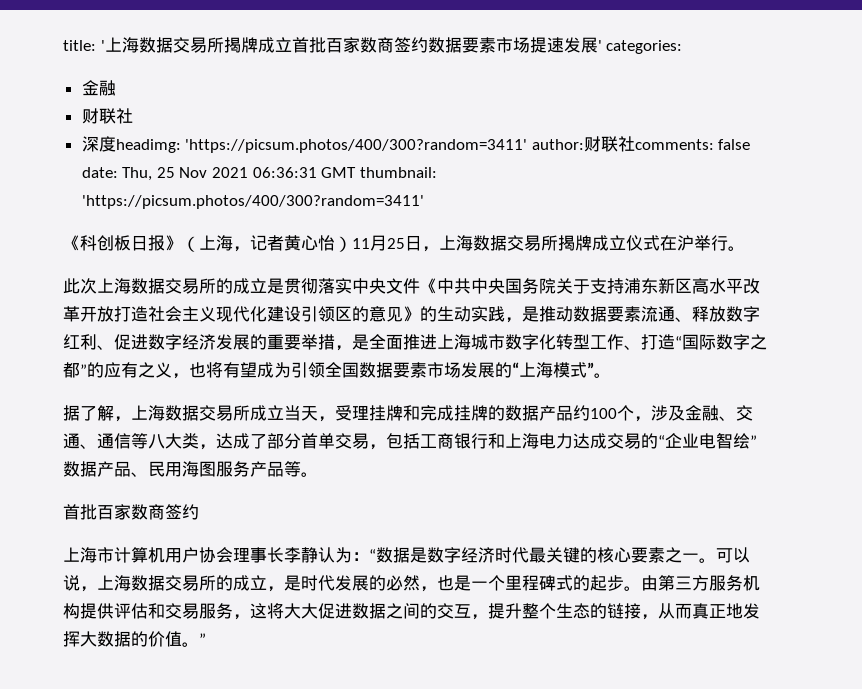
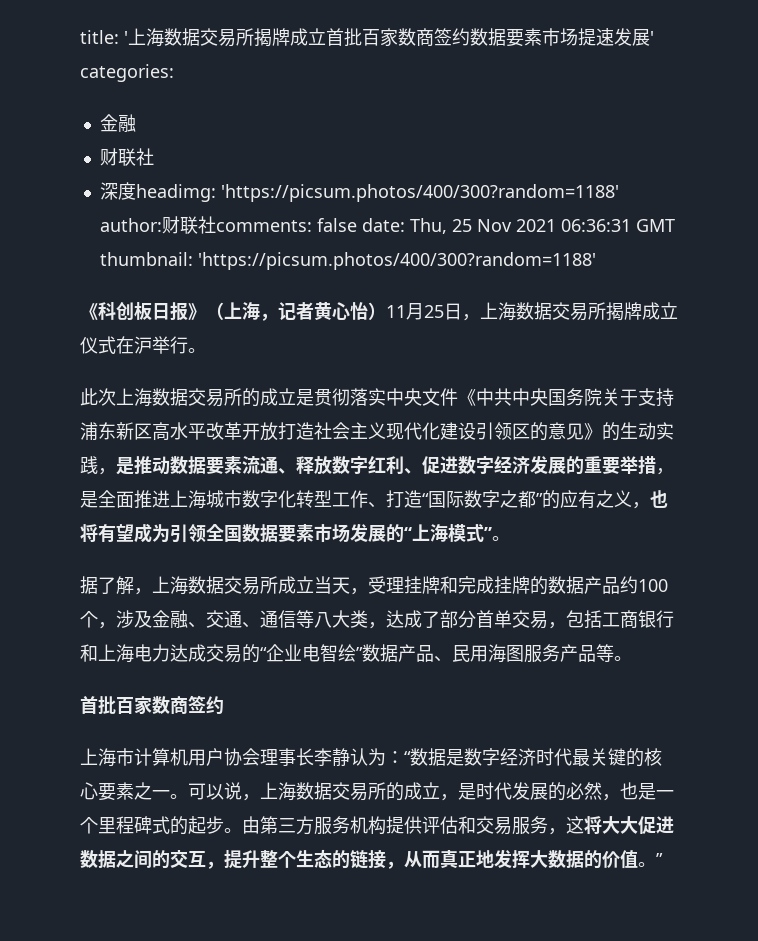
- 深度headimg: 'https://picsum.photos/400/300?random=3411' author:财联社comments: false date: Thu, 25 Nov 2021 06:36:31 GMT thumbnail: 'https://picsum.photos/400/300?random=3411'
+ 深度headimg: 'https://picsum.photos/400/300?random=1188' author:财联社comments: false date: Thu, 25 Nov 2021 06:36:31 GMT thumbnail: 'https://picsum.photos/400/300?random=1188'

